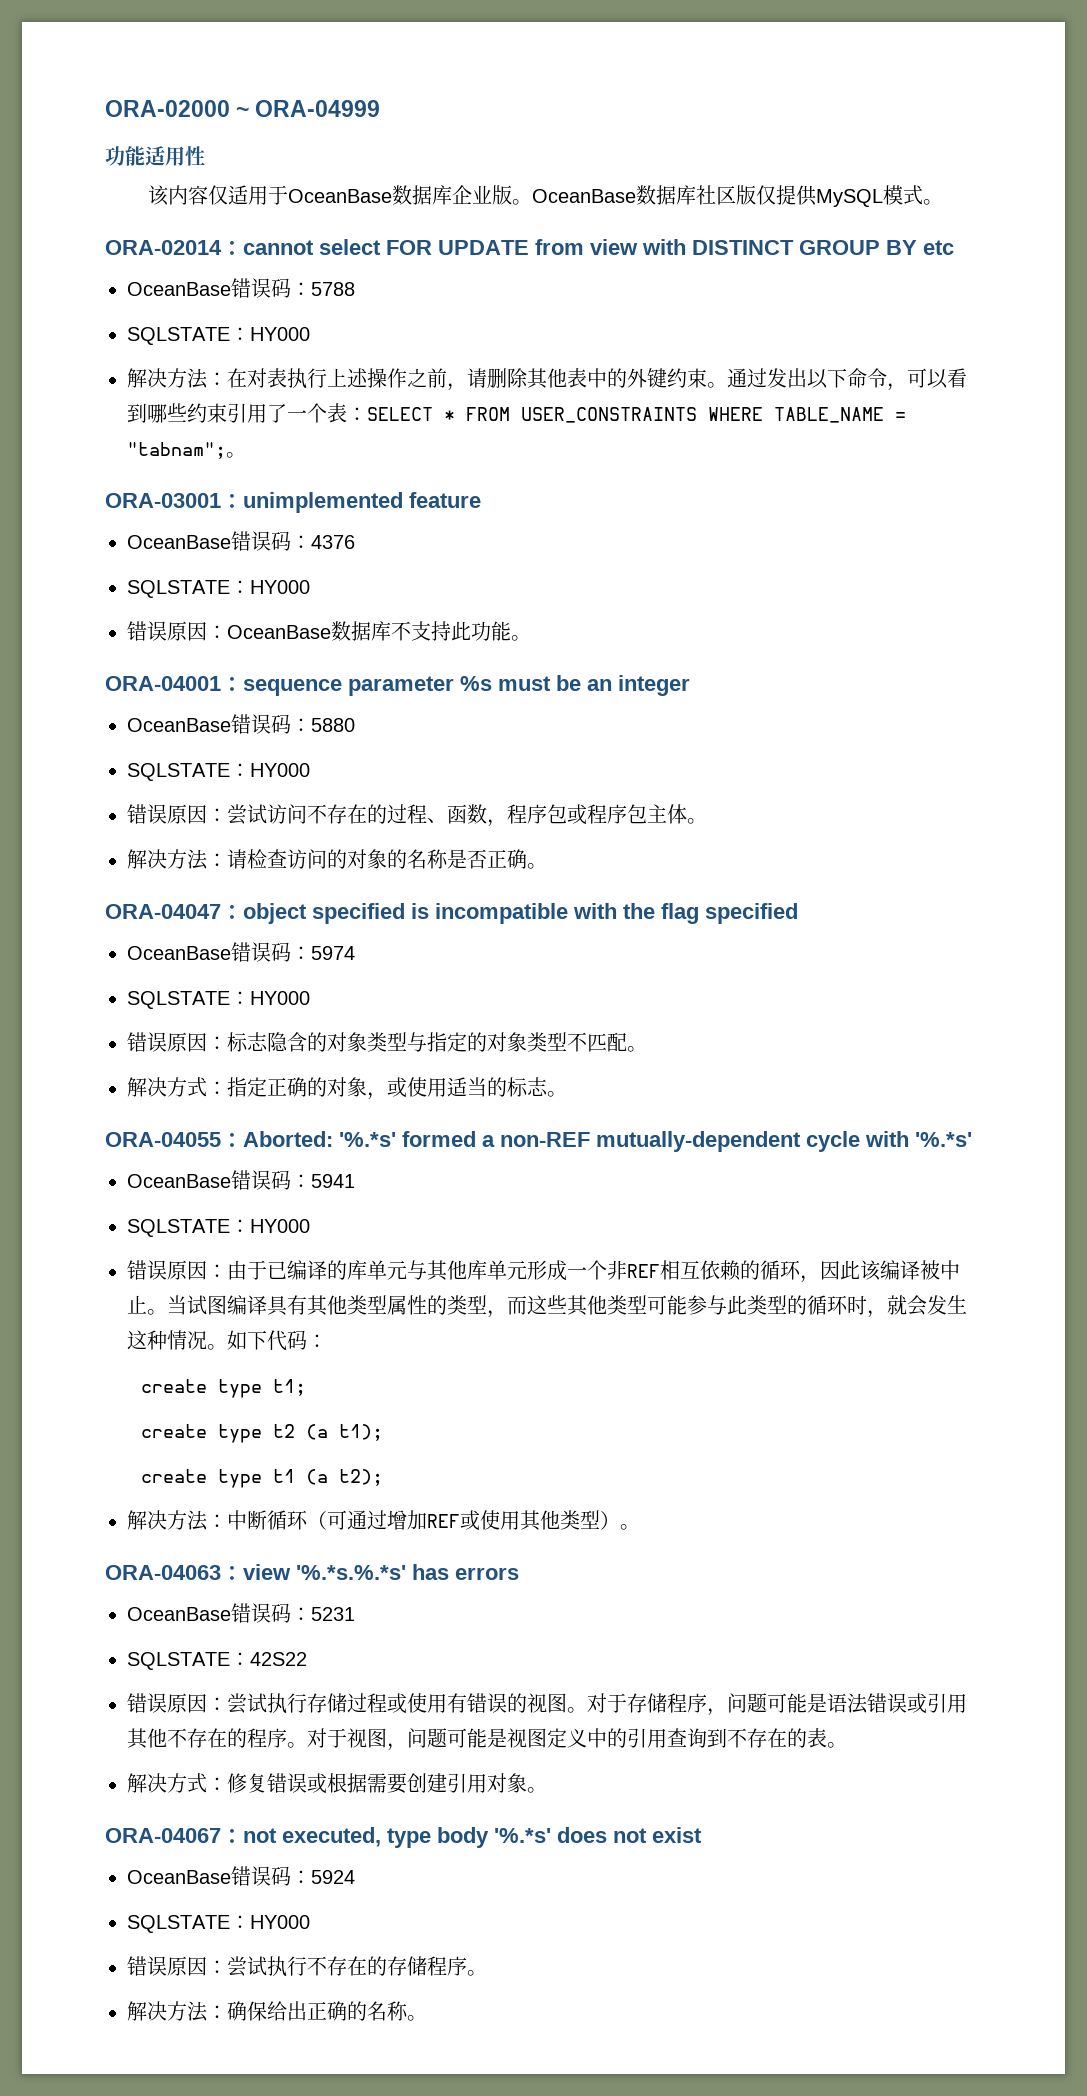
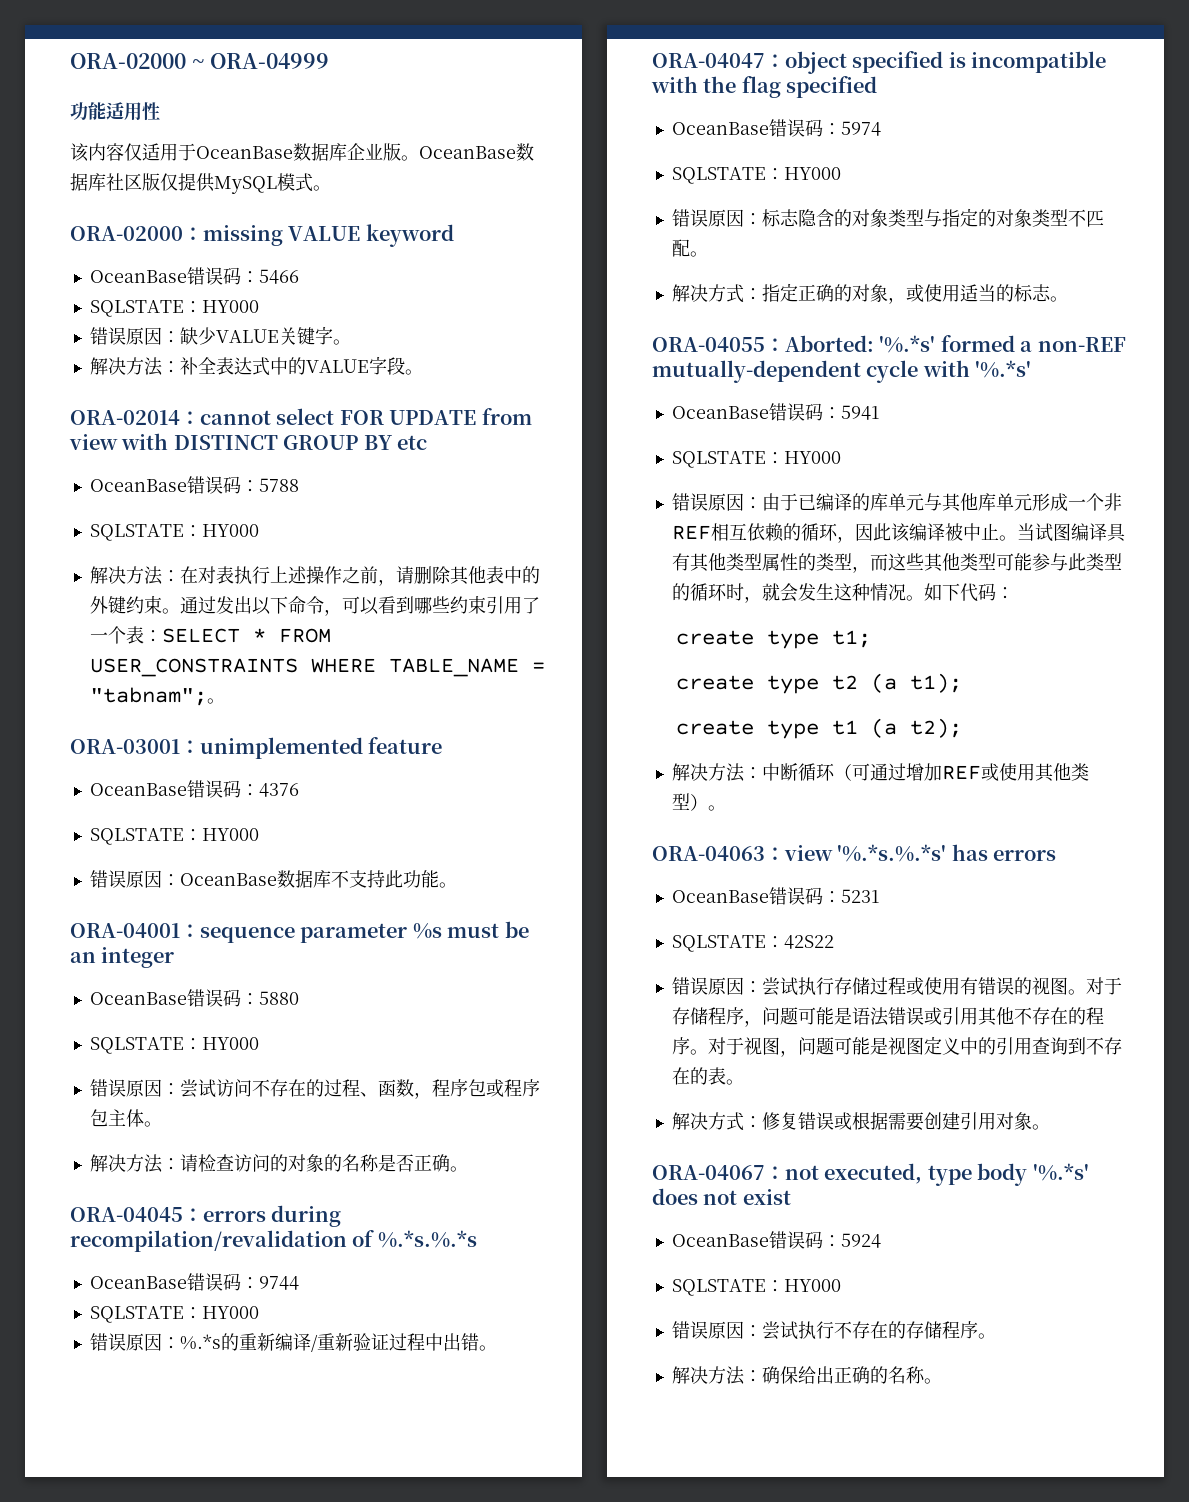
+ ORA-02000：missing VALUE keyword
+ OceanBase错误码：5466
+ SQLSTATE：HY000
+ 错误原因：缺少VALUE关键字。
+ 解决方法：补全表达式中的VALUE字段。
+ ORA-04045：errors during recompilation/revalidation of %.*s.%.*s
+ OceanBase错误码：9744
+ SQLSTATE：HY000
+ 错误原因：%.*s的重新编译/重新验证过程中出错。

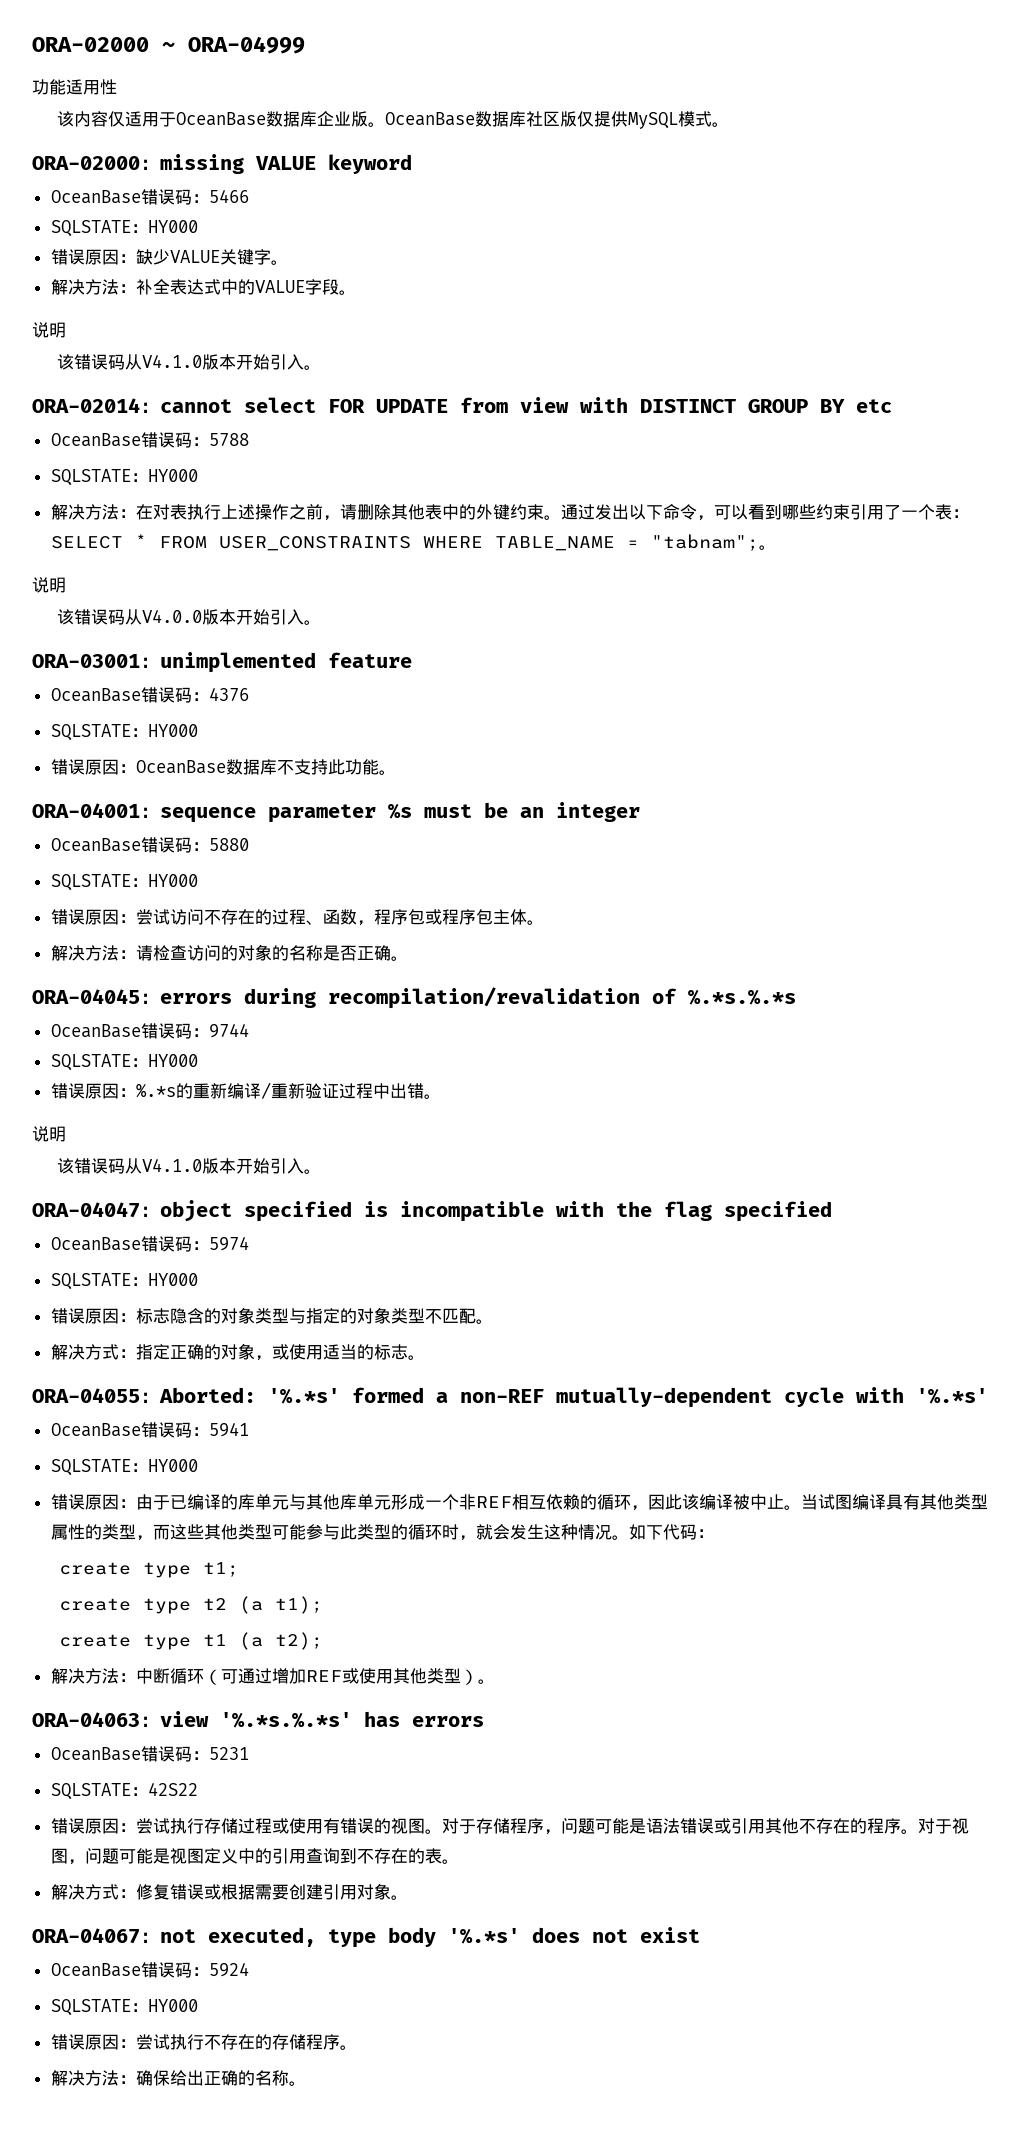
  解决方法：补全表达式中的VALUE字段。
+ 说明
+ 该错误码从V4.1.0版本开始引入。
  通过发出以下命令，可以看到哪些约束引用了一个表：SELECT * FROM USER_CONSTRAINTS WHERE TABLE_NAME = "tabnam";。
+ 说明
+ 该错误码从V4.0.0版本开始引入。
  错误原因：%.*s的重新编译/重新验证过程中出错。
+ 说明
+ 该错误码从V4.1.0版本开始引入。

